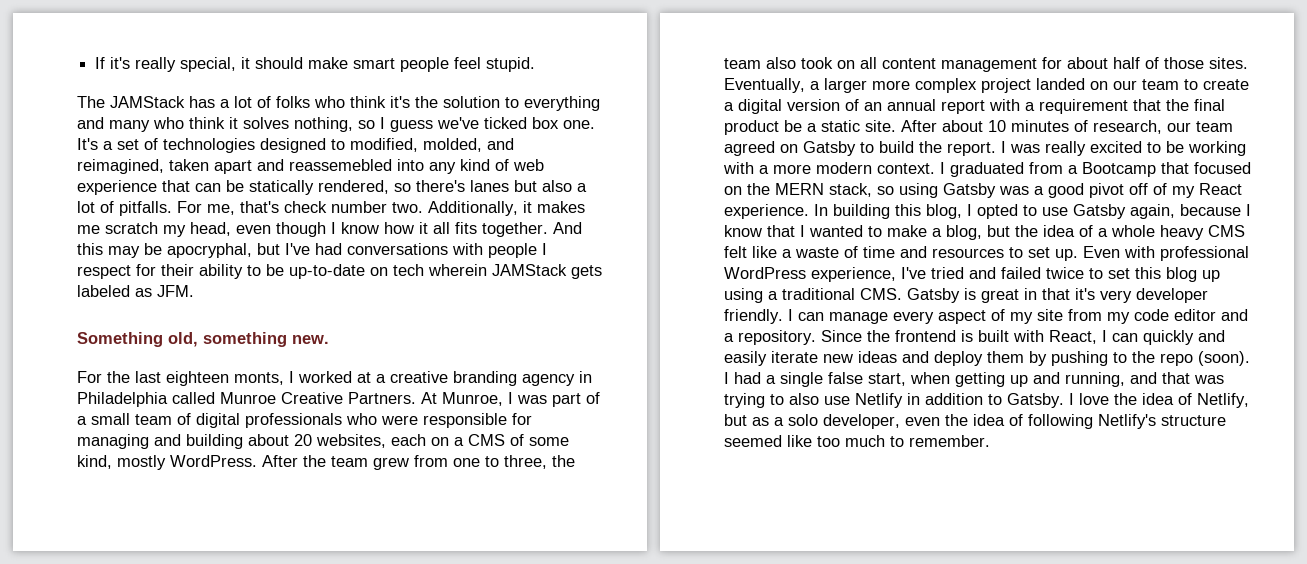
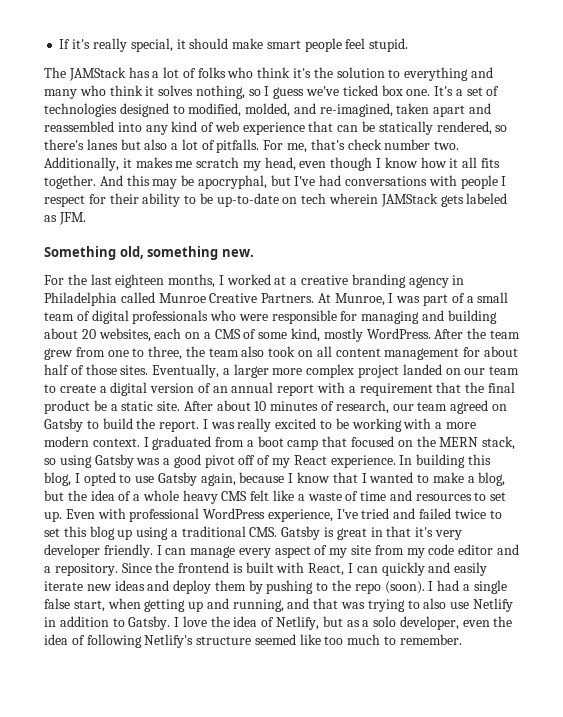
- It's a set of technologies designed to modified, molded, and reimagined, taken apart and reassemebled into any kind of web experience that can be statically rendered, so there's lanes but also a lot of pitfalls.
+ It's a set of technologies designed to modified, molded, and re-imagined, taken apart and reassembled into any kind of web experience that can be statically rendered, so there's lanes but also a lot of pitfalls.
- For the last eighteen monts, I worked at a creative branding agency in Philadelphia called Munroe Creative Partners.
+ For the last eighteen months, I worked at a creative branding agency in Philadelphia called Munroe Creative Partners.
- I graduated from a Bootcamp that focused on the MERN stack, so using Gatsby was a good pivot off of my React experience.
+ I graduated from a boot camp that focused on the MERN stack, so using Gatsby was a good pivot off of my React experience.

